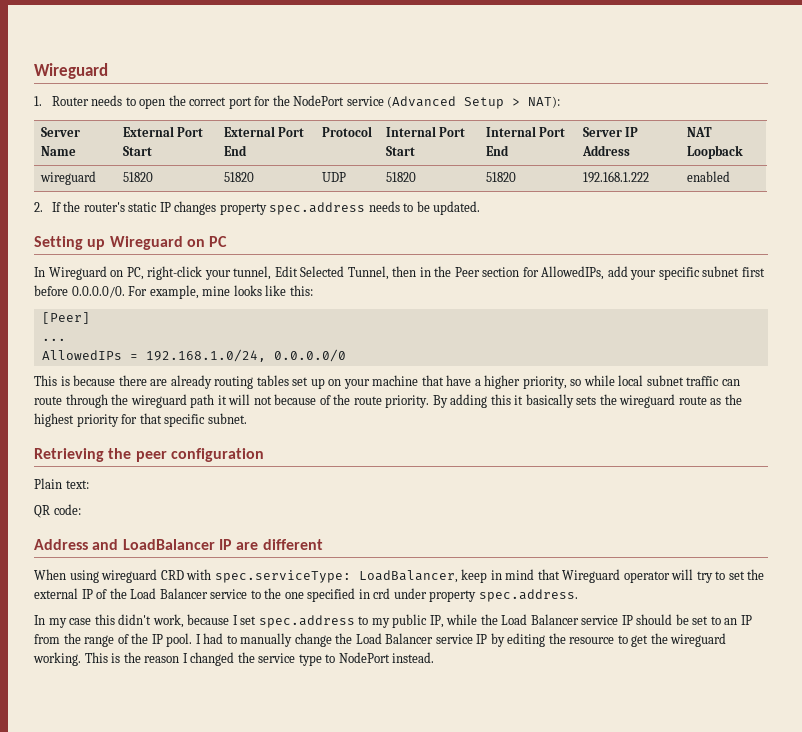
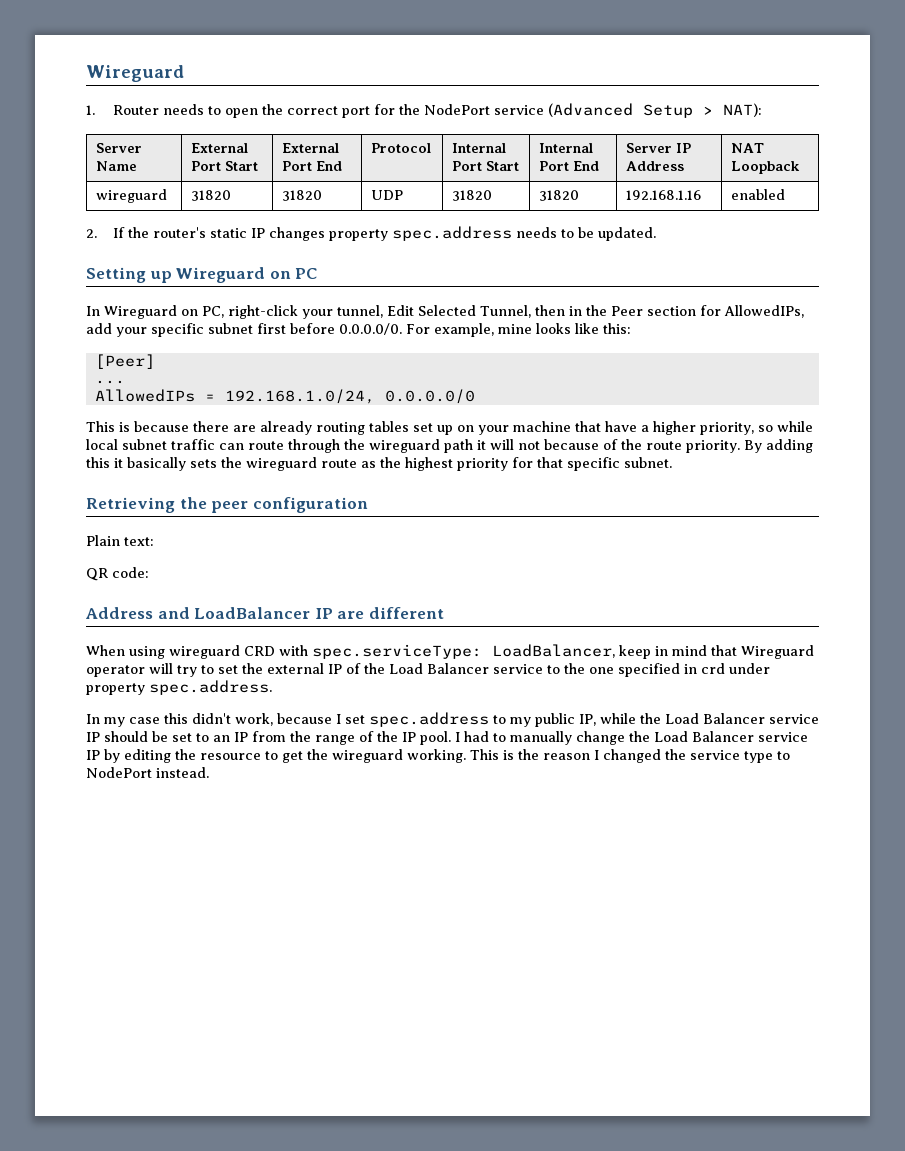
- wireguard | 51820 | 51820 | UDP | 51820 | 51820 | 192.168.1.222 | enabled
+ wireguard | 31820 | 31820 | UDP | 31820 | 31820 | 192.168.1.16 | enabled

